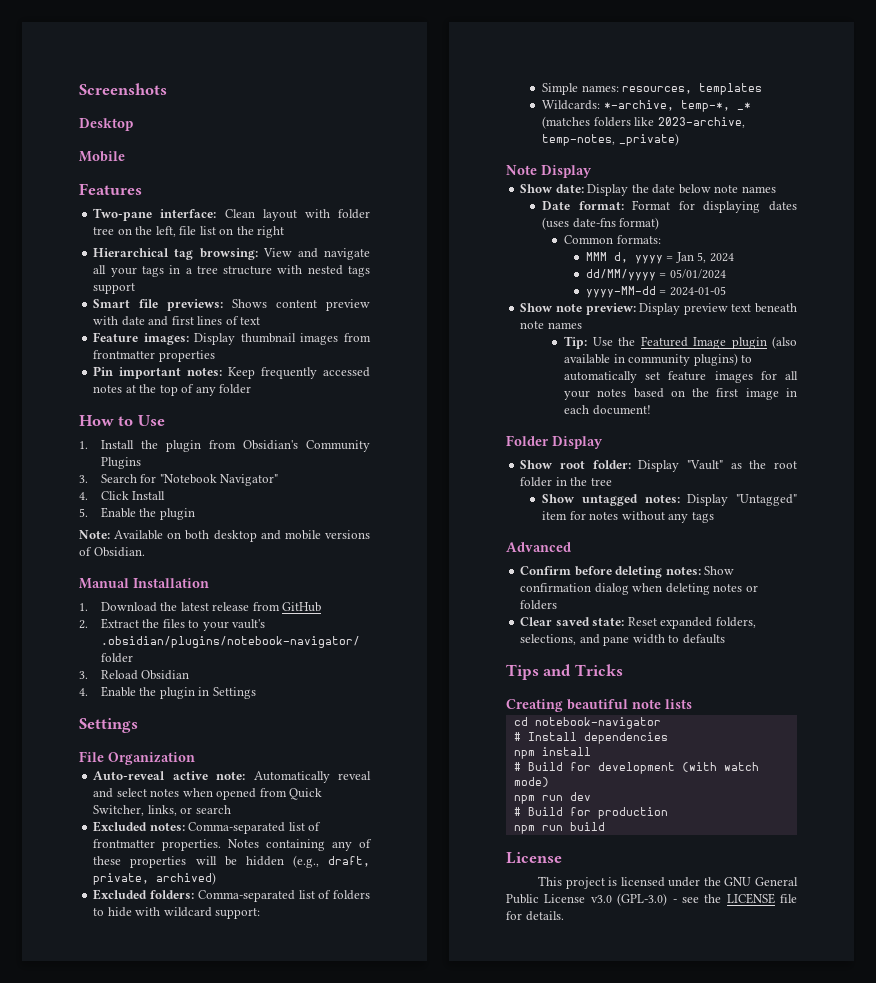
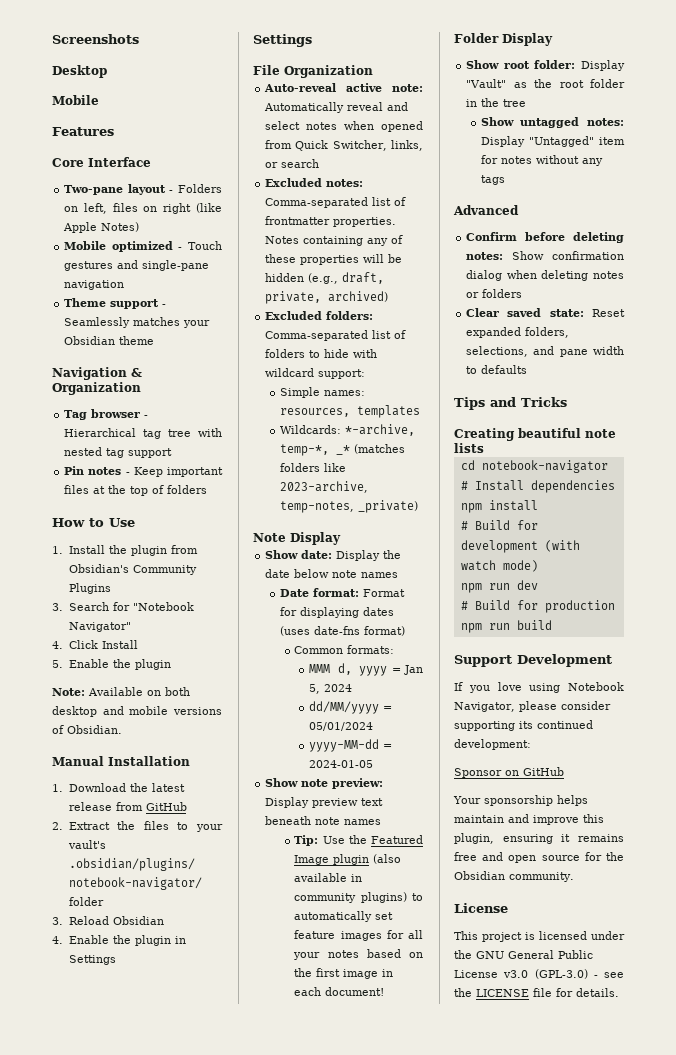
+ Core Interface
- Two-pane interface: Clean layout with folder tree on the left, file list on the right
- Hierarchical tag browsing: View and navigate all your tags in a tree structure with nested tags support
+ Two-pane layout - Folders on left, files on right (like Apple Notes)
+ Mobile optimized - Touch gestures and single-pane navigation
+ Theme support - Seamlessly matches your Obsidian theme
+ Navigation & Organization
+ Tag browser - Hierarchical tag tree with nested tag support
- Smart file previews: Shows content preview with date and first lines of text
- Feature images: Display thumbnail images from frontmatter properties
- Pin important notes: Keep frequently accessed notes at the top of any folder
+ Pin notes - Keep important files at the top of folders
+ Support Development
+ If you love using Notebook Navigator, please consider supporting its continued development:
+ Sponsor on GitHub
+ Your sponsorship helps maintain and improve this plugin, ensuring it remains free and open source for the Obsidian community.

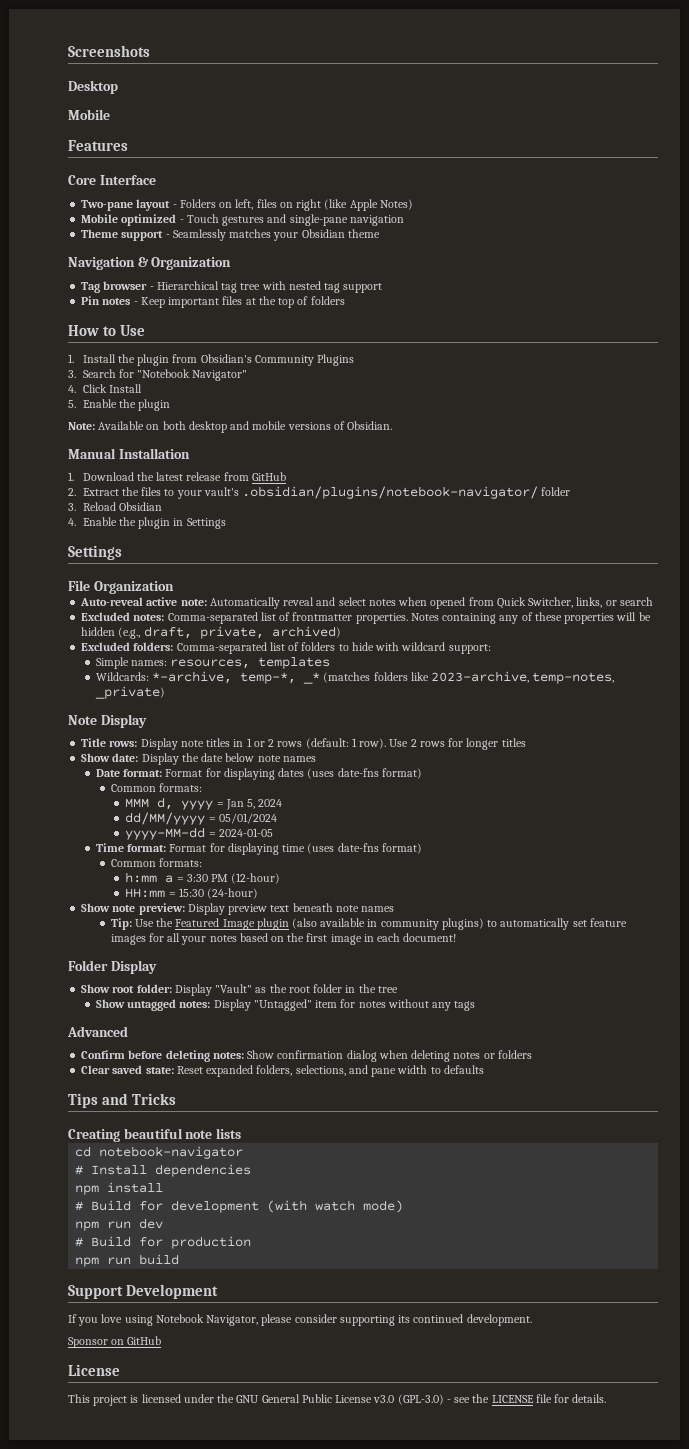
+ Title rows: Display note titles in 1 or 2 rows (default: 1 row). Use 2 rows for longer titles
+ Time format: Format for displaying time (uses date-fns format)
+ Common formats:
+ h:mm a = 3:30 PM (12-hour)
+ HH:mm = 15:30 (24-hour)
- If you love using Notebook Navigator, please consider supporting its continued development:
+ If you love using Notebook Navigator, please consider supporting its continued development.
- Your sponsorship helps maintain and improve this plugin, ensuring it remains free and open source for the Obsidian community.

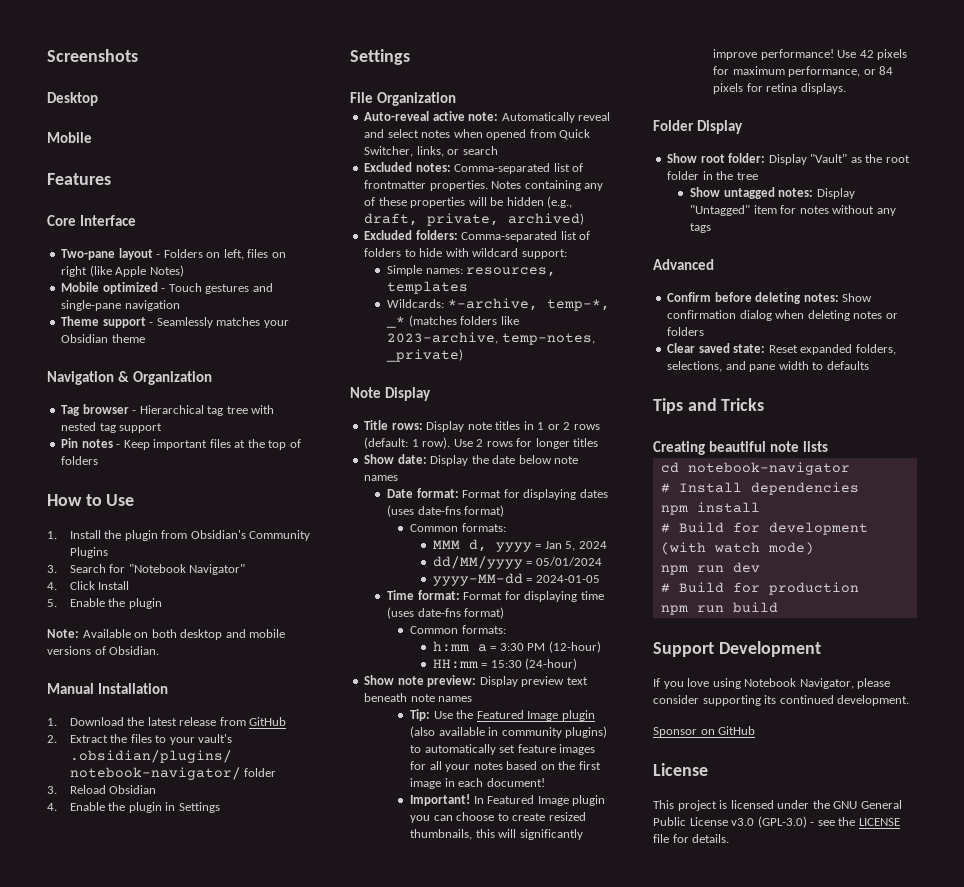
+ Important! In Featured Image plugin you can choose to create resized thumbnails, this will significantly improve performance! Use 42 pixels for maximum performance, or 84 pixels for retina displays.

